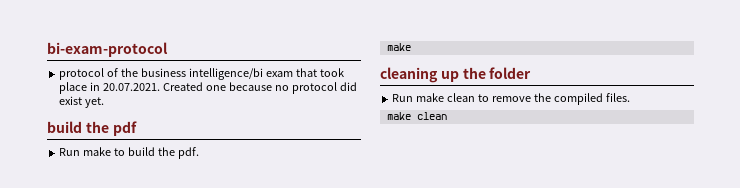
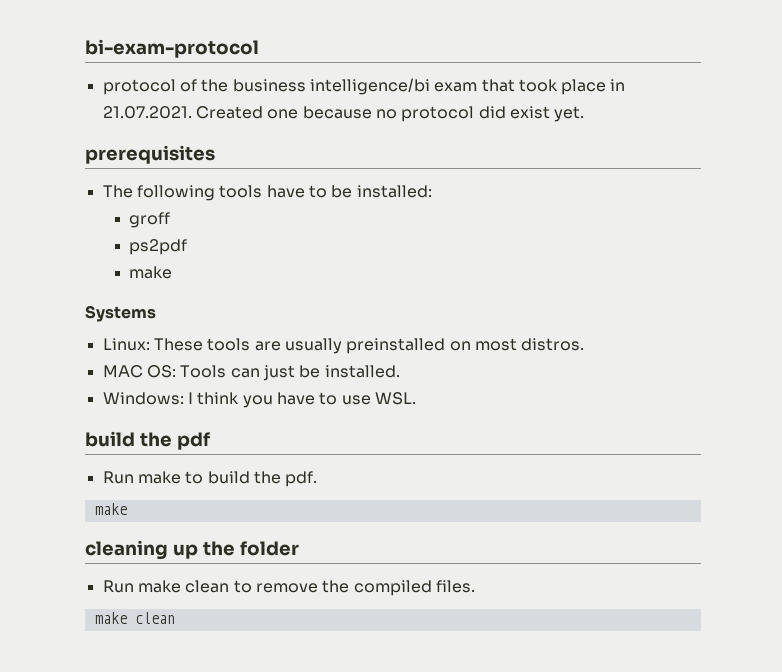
- protocol of the business intelligence/bi exam that took place in 20.07.2021. Created one because no protocol did exist yet.
+ protocol of the business intelligence/bi exam that took place in 21.07.2021. Created one because no protocol did exist yet.
+ prerequisites
+ The following tools have to be installed:
+ groff
+ ps2pdf
+ make
+ Systems
+ Linux: These tools are usually preinstalled on most distros.
+ MAC OS: Tools can just be installed.
+ Windows: I think you have to use WSL.

